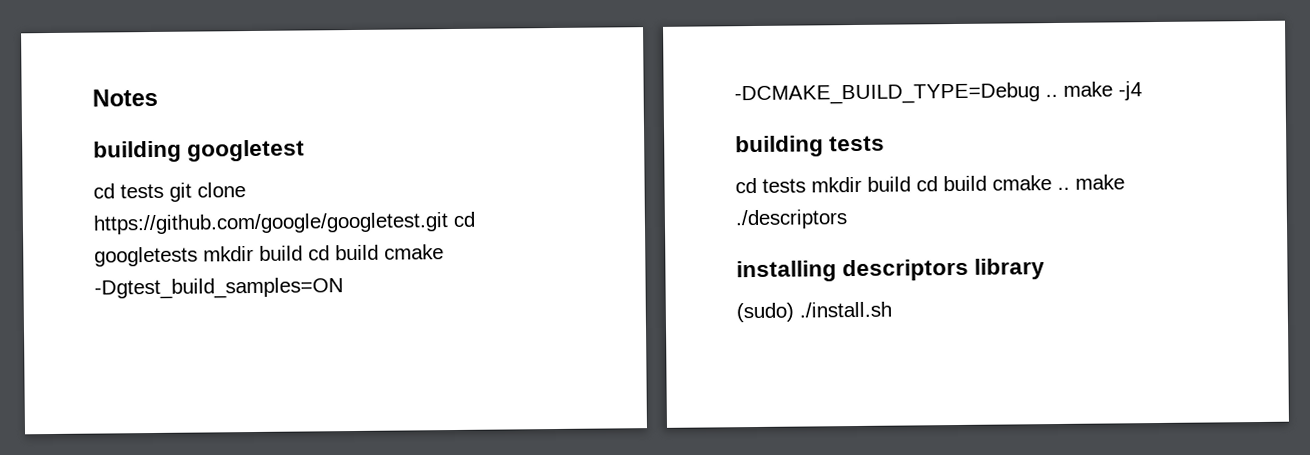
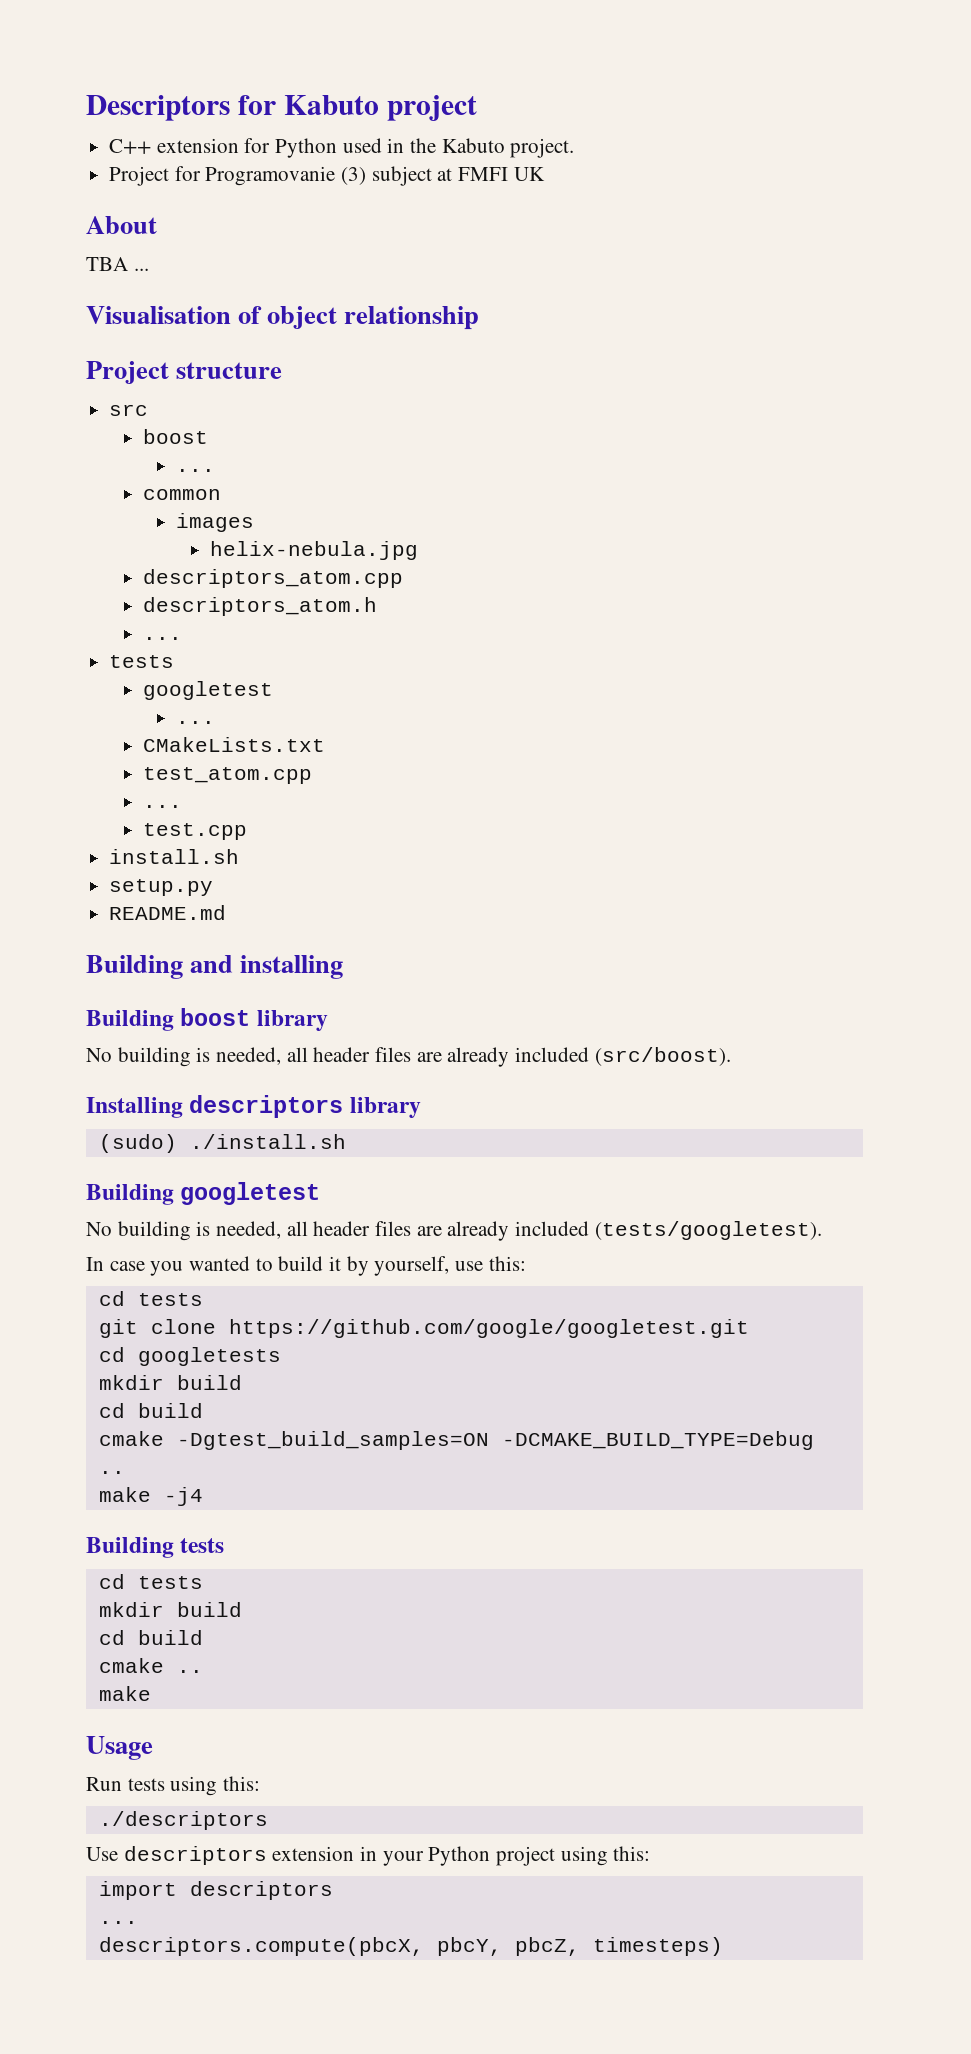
- Notes
- building googletest
- cd tests git clone https://github.com/google/googletest.git cd googletests mkdir build cd build cmake -Dgtest_build_samples=ON -DCMAKE_BUILD_TYPE=Debug .. make -j4
- building tests
- cd tests mkdir build cd build cmake .. make ./descriptors
- installing descriptors library
+ Descriptors for Kabuto project
+ C++ extension for Python used in the Kabuto project.
+ Project for Programovanie (3) subject at FMFI UK
+ About
+ TBA ...
+ Visualisation of object relationship
+ Project structure
+ src
+ boost
+ ...
+ common
+ images
+ helix-nebula.jpg
+ descriptors_atom.cpp
+ descriptors_atom.h
+ ...
+ tests
+ googletest
+ ...
+ CMakeLists.txt
+ test_atom.cpp
+ ...
+ test.cpp
+ install.sh
+ setup.py
+ README.md
+ Building and installing
+ Building boost library
+ No building is needed, all header files are already included (src/boost).
+ Installing descriptors library
  (sudo) ./install.sh
+ Building googletest
+ No building is needed, all header files are already included (tests/googletest).
+ In case you wanted to build it by yourself, use this:
+ cd tests
+ git clone https://github.com/google/googletest.git
+ cd googletests
+ mkdir build
+ cd build
+ cmake -Dgtest_build_samples=ON -DCMAKE_BUILD_TYPE=Debug ..
+ make -j4
+ Building tests
+ cd tests
+ mkdir build
+ cd build
+ cmake ..
+ make
+ Usage
+ Run tests using this:
+ ./descriptors
+ Use descriptors extension in your Python project using this:
+ import descriptors
+ ...
+ descriptors.compute(pbcX, pbcY, pbcZ, timesteps)

